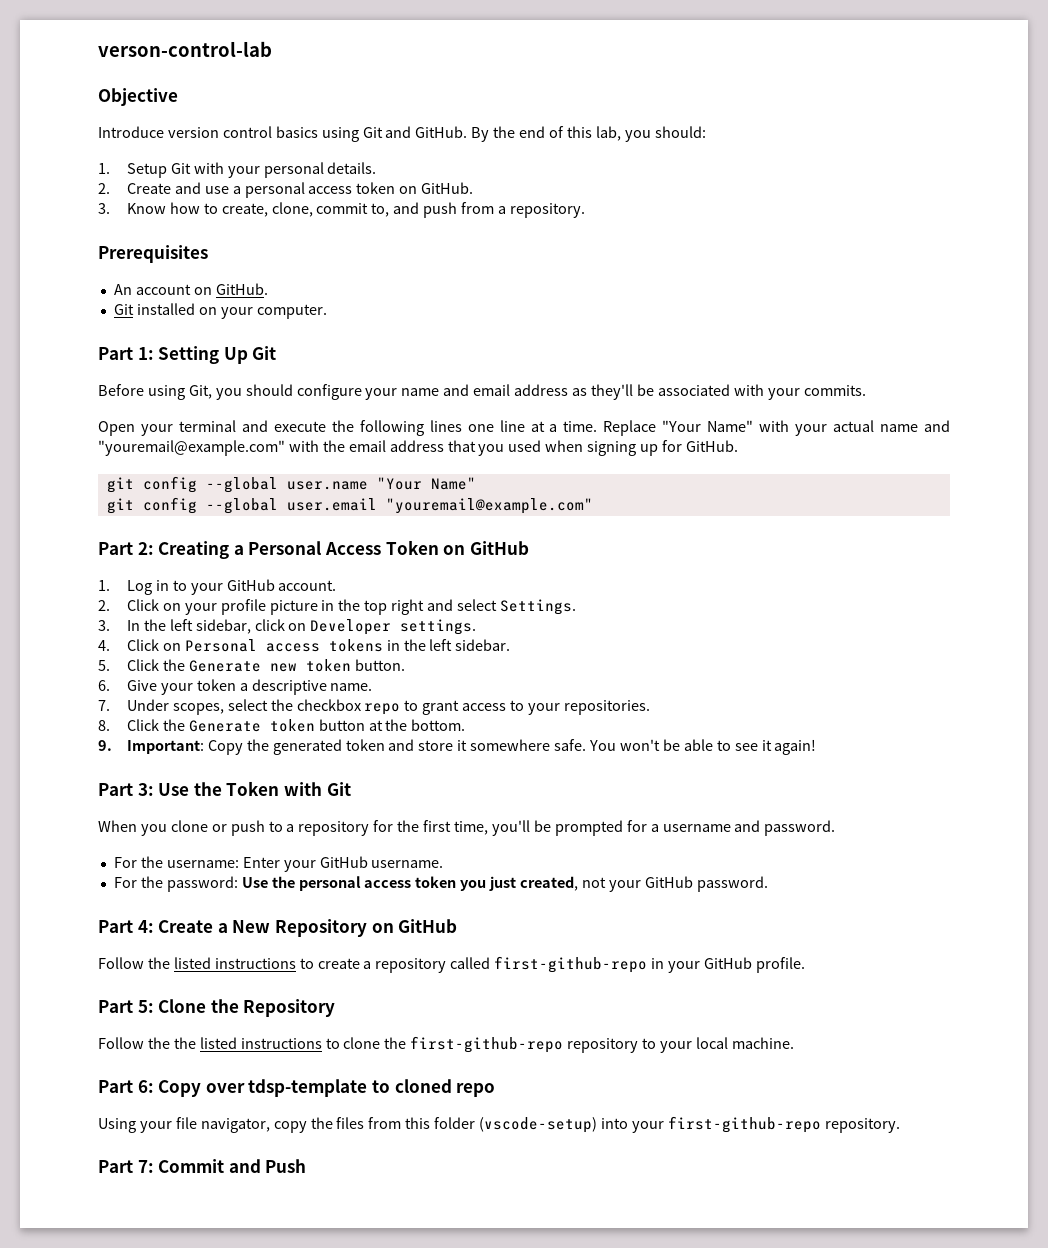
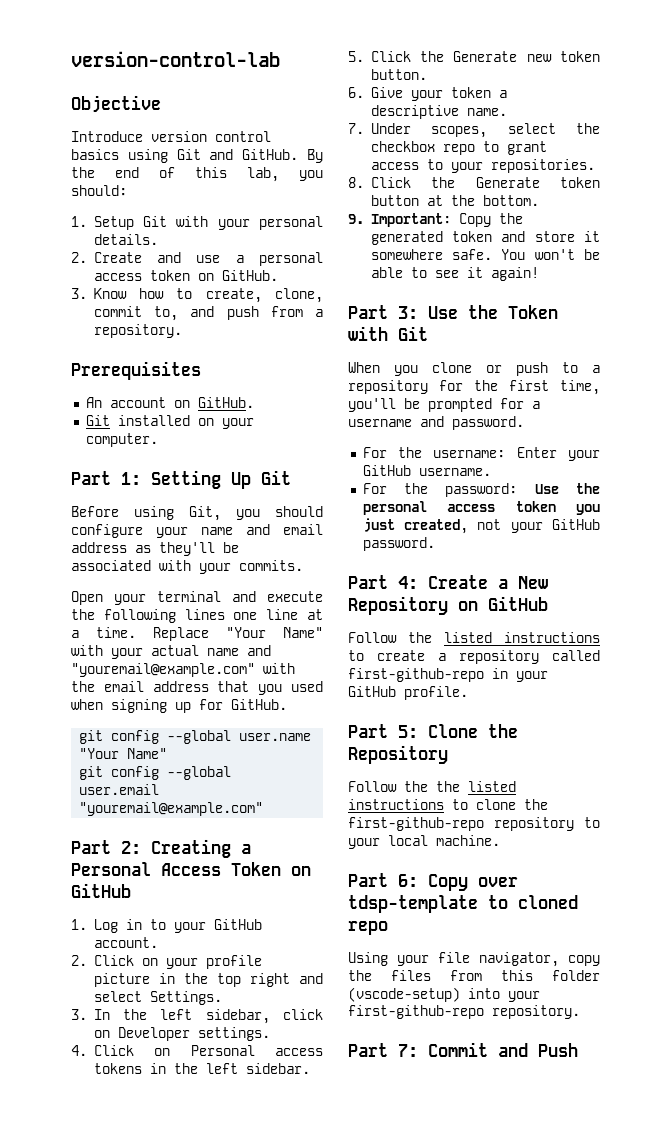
- verson-control-lab
+ version-control-lab

